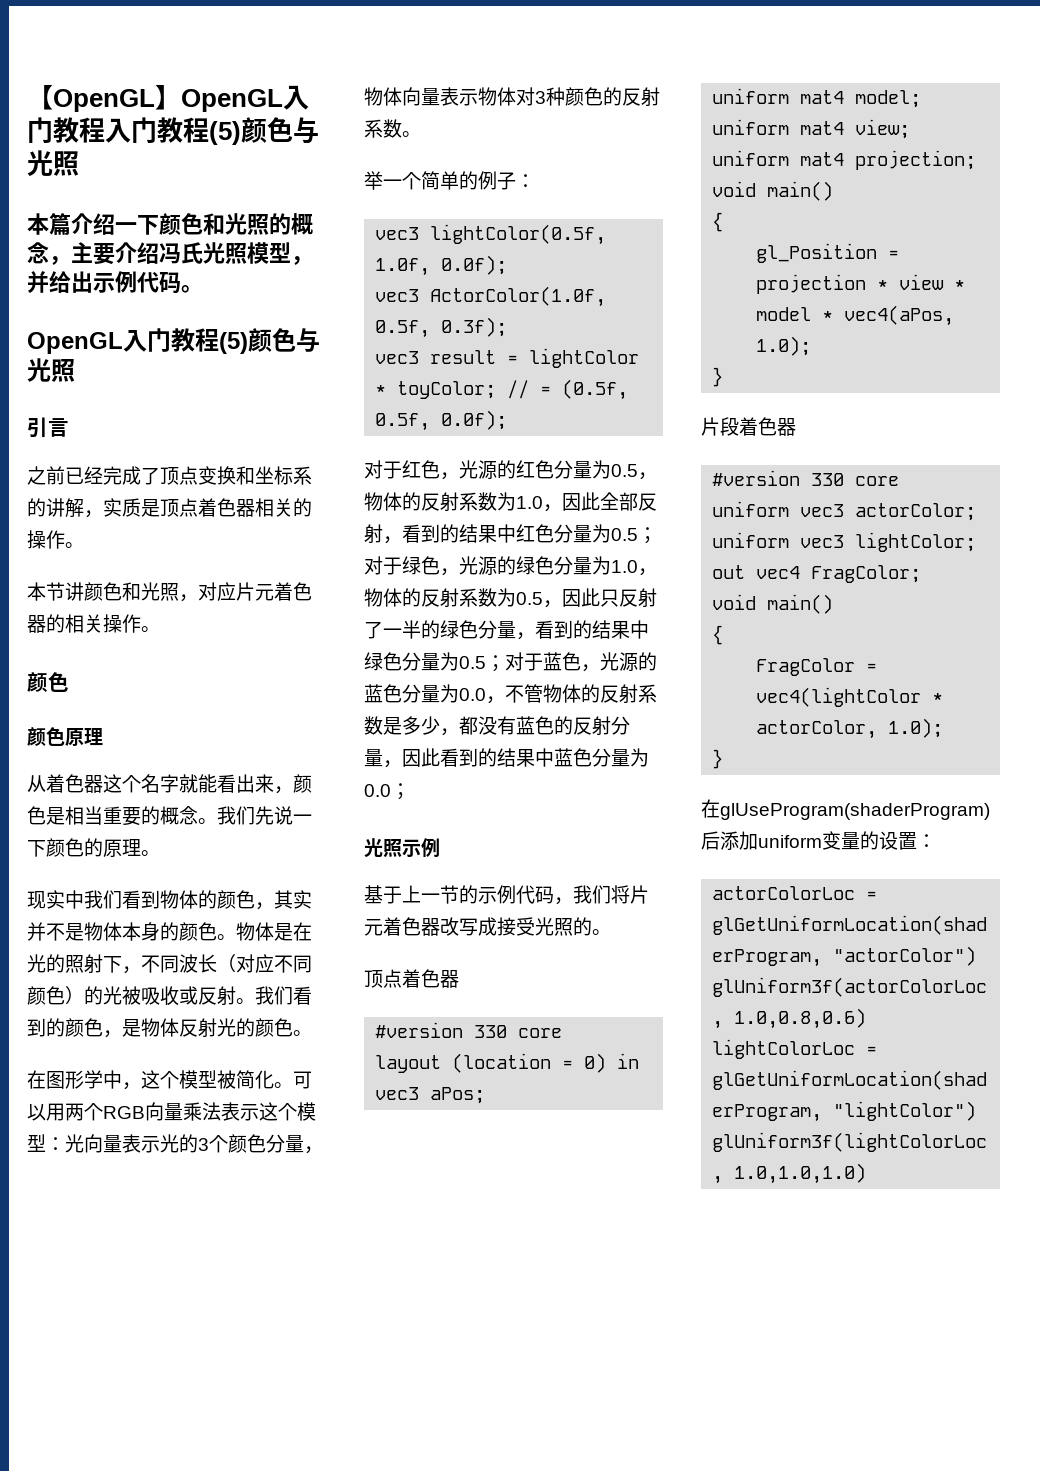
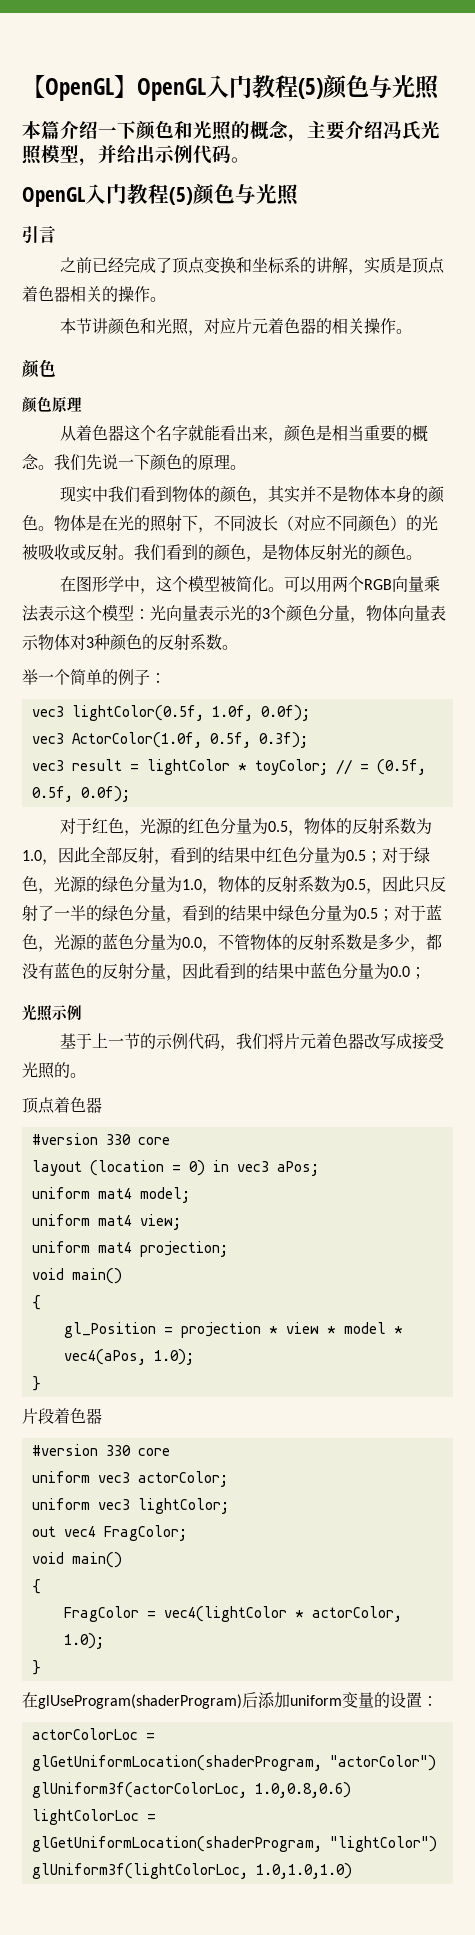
- 【OpenGL】OpenGL入门教程入门教程(5)颜色与光照
+ 【OpenGL】OpenGL入门教程(5)颜色与光照

